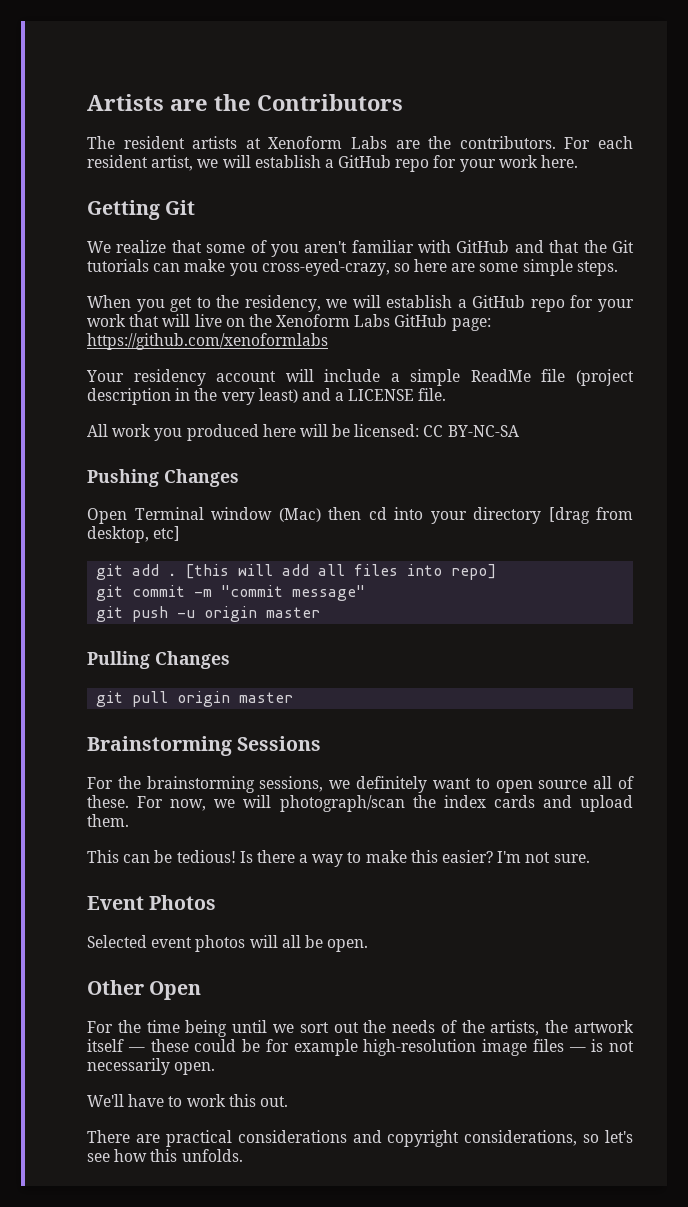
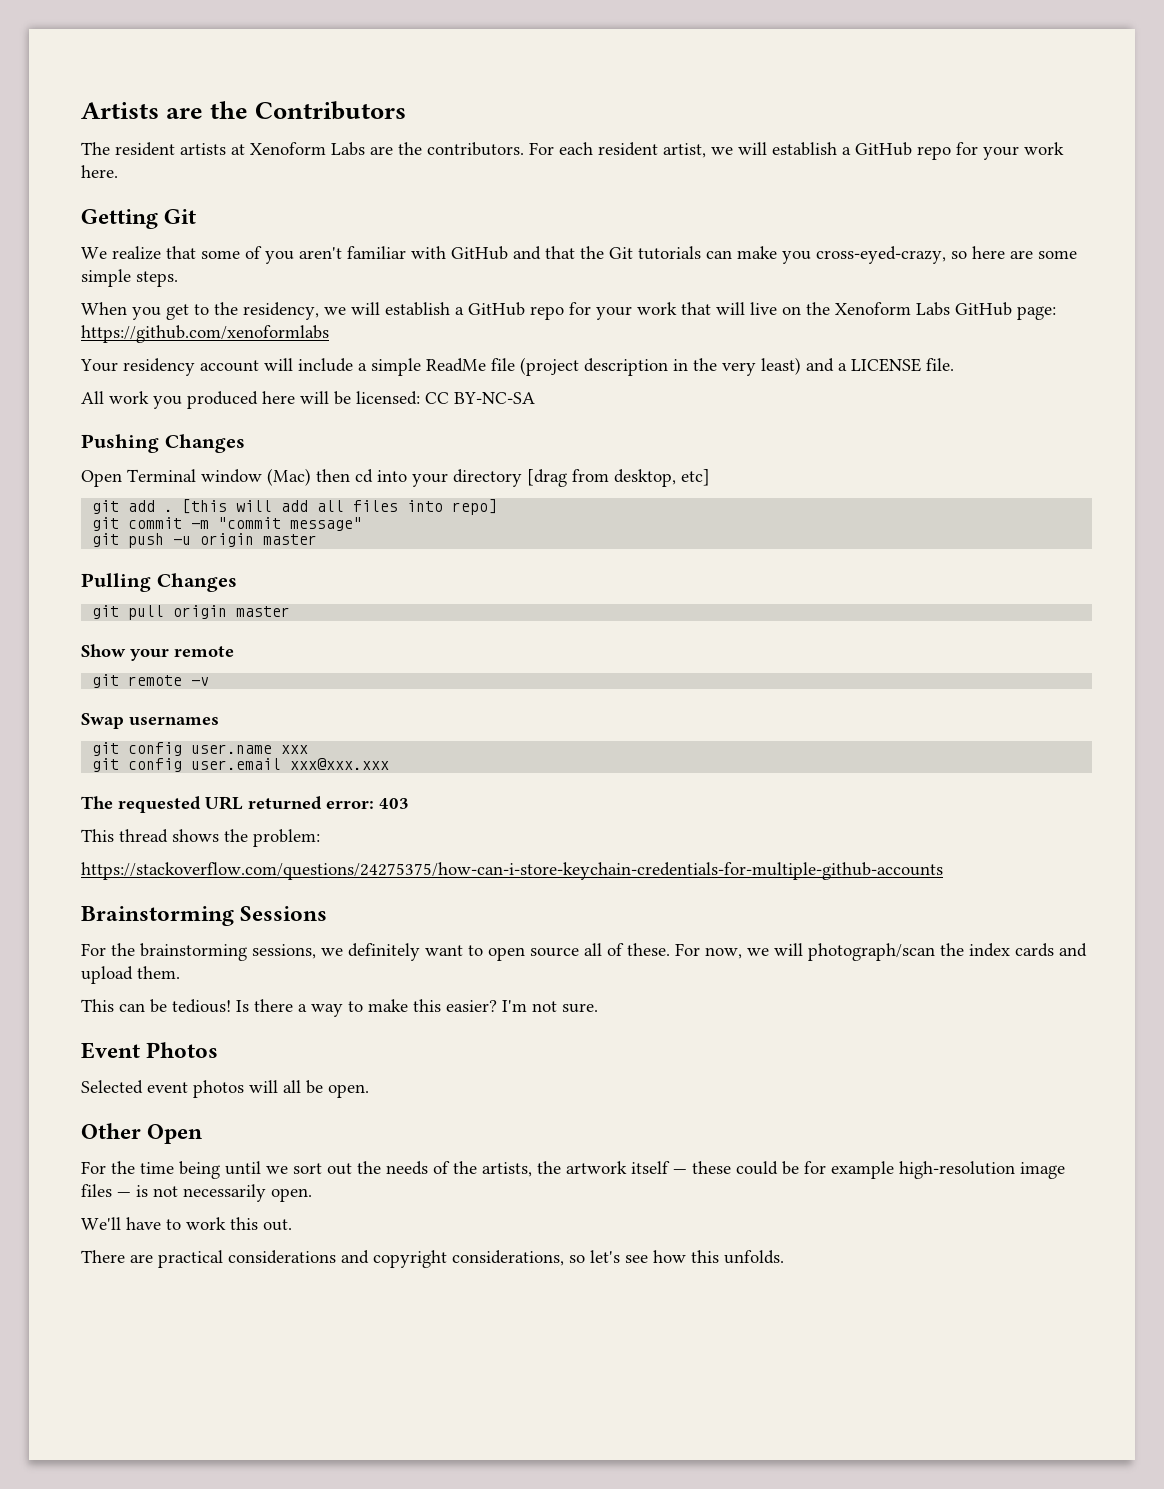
+ Show your remote
+ git remote -v
+ Swap usernames
+ git config user.name xxx
+ git config user.email xxx@xxx.xxx
+ The requested URL returned error: 403
+ This thread shows the problem:
+ https://stackoverflow.com/questions/24275375/how-can-i-store-keychain-credentials-for-multiple-github-accounts

